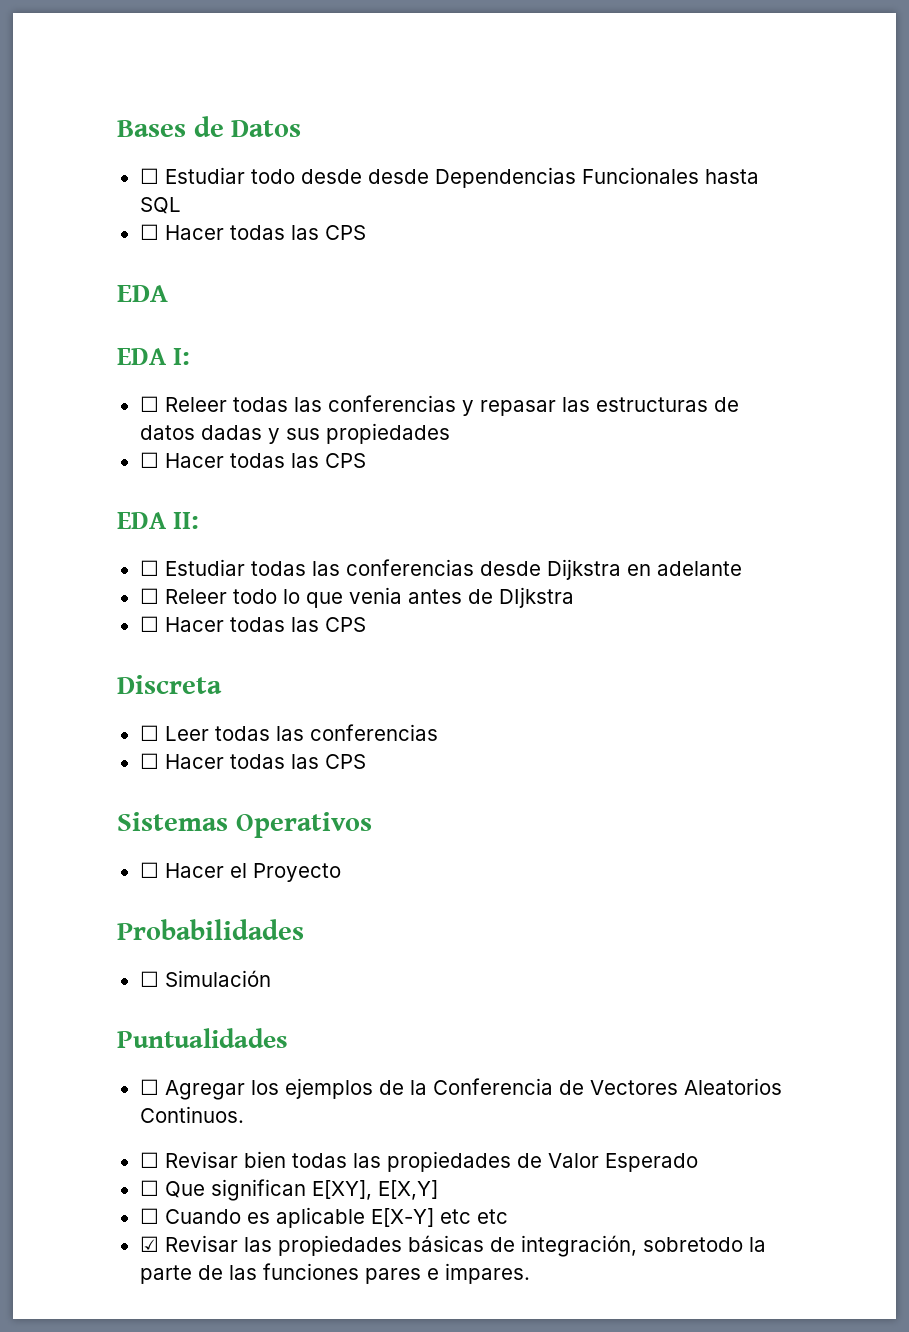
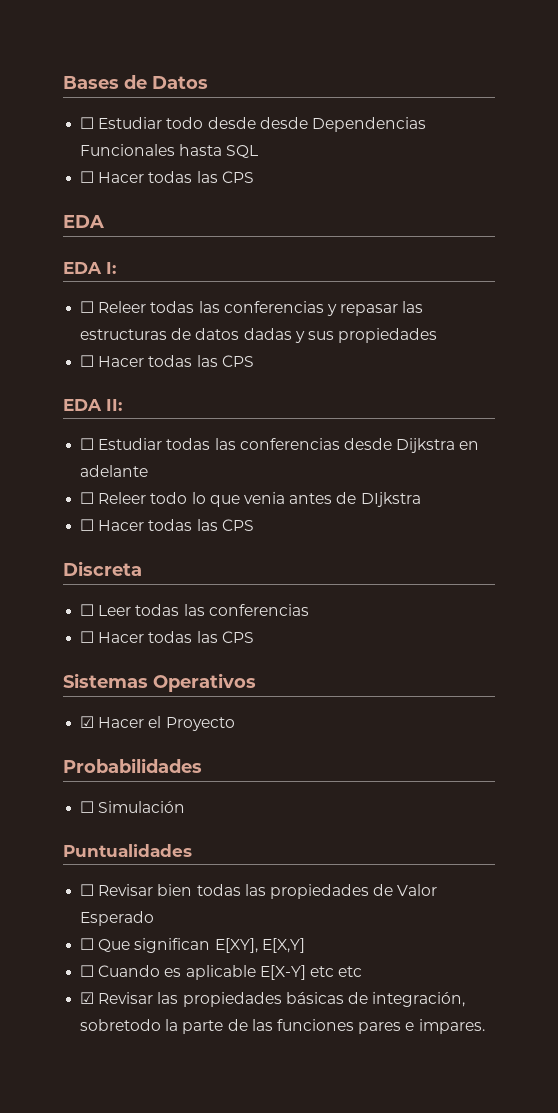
- ☐ Hacer el Proyecto
+ ☑ Hacer el Proyecto
- ☐ Agregar los ejemplos de la Conferencia de Vectores Aleatorios Continuos.

